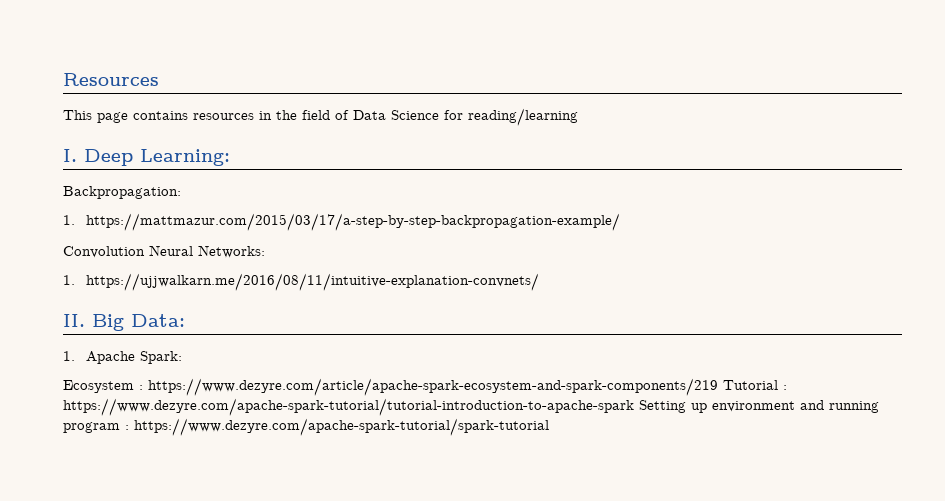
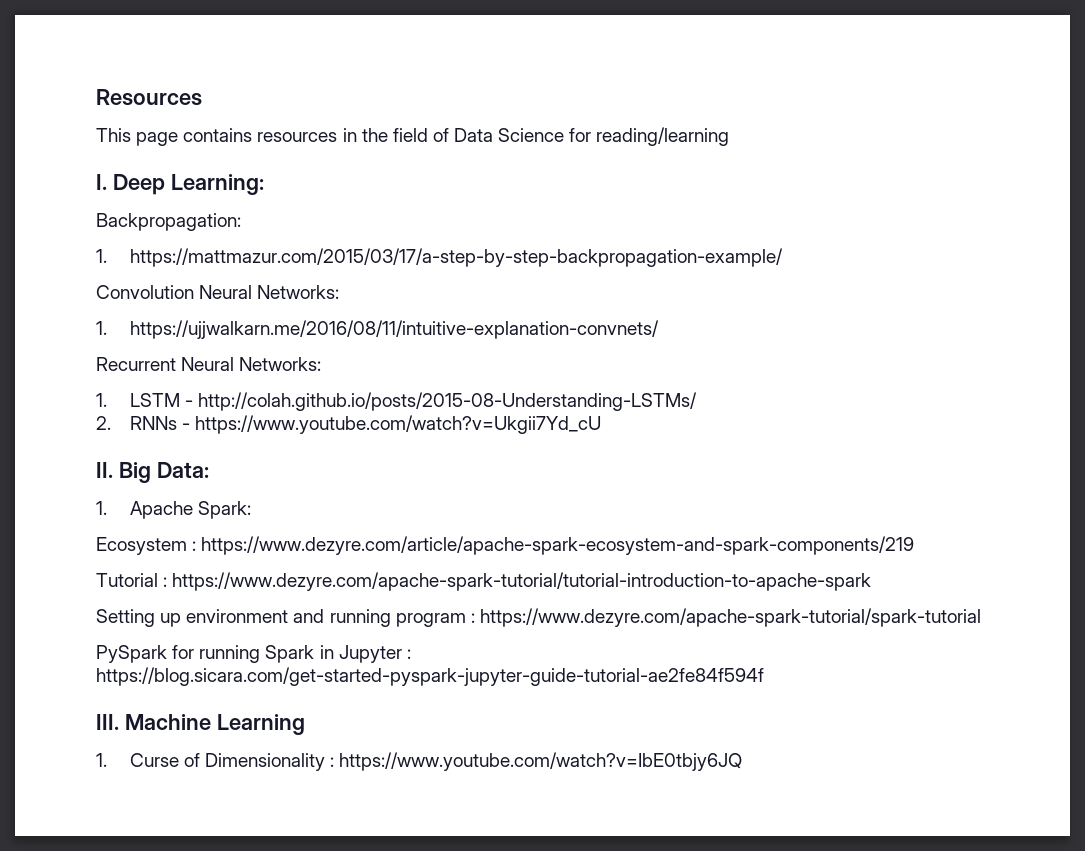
+ Recurrent Neural Networks:
+ 1. LSTM - http://colah.github.io/posts/2015-08-Understanding-LSTMs/
+ 2. RNNs - https://www.youtube.com/watch?v=Ukgii7Yd_cU
- Ecosystem : https://www.dezyre.com/article/apache-spark-ecosystem-and-spark-components/219 Tutorial : https://www.dezyre.com/apache-spark-tutorial/tutorial-introduction-to-apache-spark Setting up environment and running program : https://www.dezyre.com/apache-spark-tutorial/spark-tutorial
+ Ecosystem : https://www.dezyre.com/article/apache-spark-ecosystem-and-spark-components/219
+ Tutorial : https://www.dezyre.com/apache-spark-tutorial/tutorial-introduction-to-apache-spark
+ Setting up environment and running program : https://www.dezyre.com/apache-spark-tutorial/spark-tutorial
+ PySpark for running Spark in Jupyter : https://blog.sicara.com/get-started-pyspark-jupyter-guide-tutorial-ae2fe84f594f
+ III. Machine Learning
+ 1. Curse of Dimensionality : https://www.youtube.com/watch?v=IbE0tbjy6JQ

